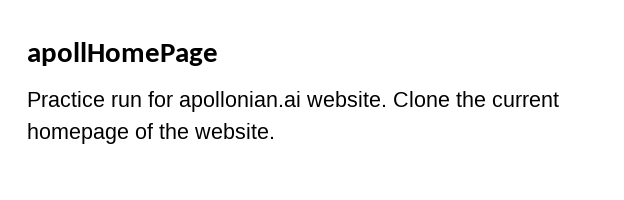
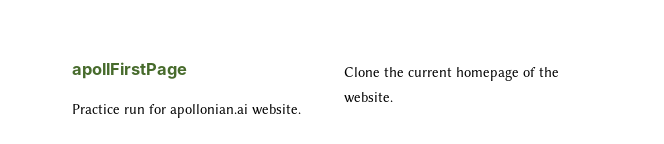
- apollHomePage
+ apollFirstPage

